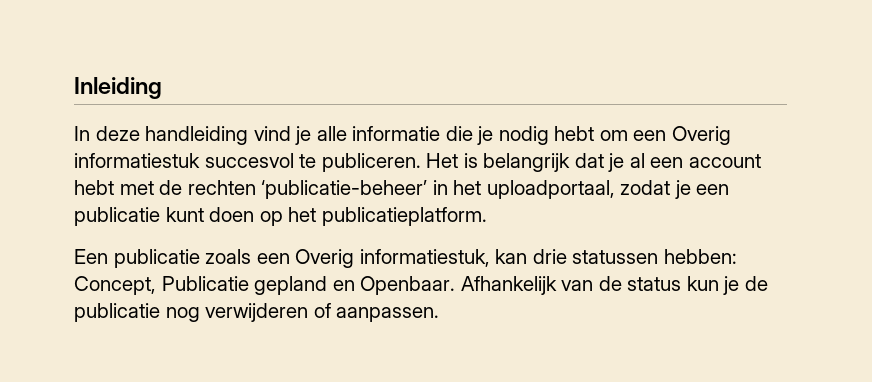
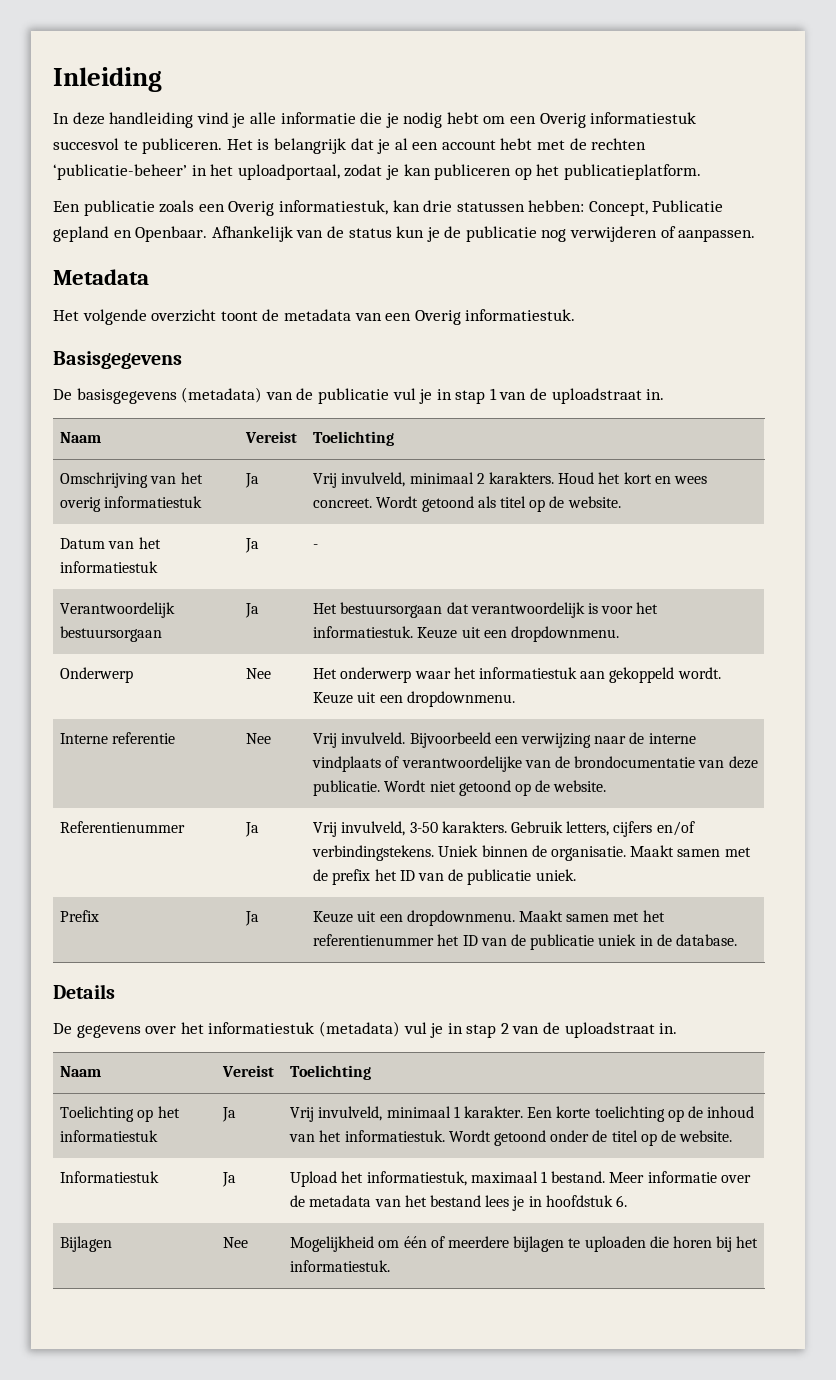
- Het is belangrijk dat je al een account hebt met de rechten ‘publicatie-beheer’ in het uploadportaal, zodat je een publicatie kunt doen op het publicatieplatform.
+ Het is belangrijk dat je al een account hebt met de rechten ‘publicatie-beheer’ in het uploadportaal, zodat je kan publiceren op het publicatieplatform.
+ Metadata
+ Het volgende overzicht toont de metadata van een Overig informatiestuk.
+ Basisgegevens
+ De basisgegevens (metadata) van de publicatie vul je in stap 1 van de uploadstraat in.
+ Naam | Vereist | Toelichting
+ Omschrijving van het overig informatiestuk | Ja | Vrij invulveld, minimaal 2 karakters. Houd het kort en wees concreet. Wordt getoond als titel op de website.
+ Datum van het informatiestuk | Ja | -
+ Verantwoordelijk bestuursorgaan | Ja | Het bestuursorgaan dat verantwoordelijk is voor het informatiestuk. Keuze uit een dropdownmenu.
+ Onderwerp | Nee | Het onderwerp waar het informatiestuk aan gekoppeld wordt. Keuze uit een dropdownmenu.
+ Interne referentie | Nee | Vrij invulveld. Bijvoorbeeld een verwijzing naar de interne vindplaats of verantwoordelijke van de brondocumentatie van deze publicatie. Wordt niet getoond op de website.
+ Referentienummer | Ja | Vrij invulveld, 3-50 karakters. Gebruik letters, cijfers en/of verbindingstekens. Uniek binnen de organisatie. Maakt samen met de prefix het ID van de publicatie uniek.
+ Prefix | Ja | Keuze uit een dropdownmenu. Maakt samen met het referentienummer het ID van de publicatie uniek in de database.
+ Details
+ De gegevens over het informatiestuk (metadata) vul je in stap 2 van de uploadstraat in.
+ Naam | Vereist | Toelichting
+ Toelichting op het informatiestuk | Ja | Vrij invulveld, minimaal 1 karakter. Een korte toelichting op de inhoud van het informatiestuk. Wordt getoond onder de titel op de website.
+ Informatiestuk | Ja | Upload het informatiestuk, maximaal 1 bestand. Meer informatie over de metadata van het bestand lees je in hoofdstuk 6.
+ Bijlagen | Nee | Mogelijkheid om één of meerdere bijlagen te uploaden die horen bij het informatiestuk.

